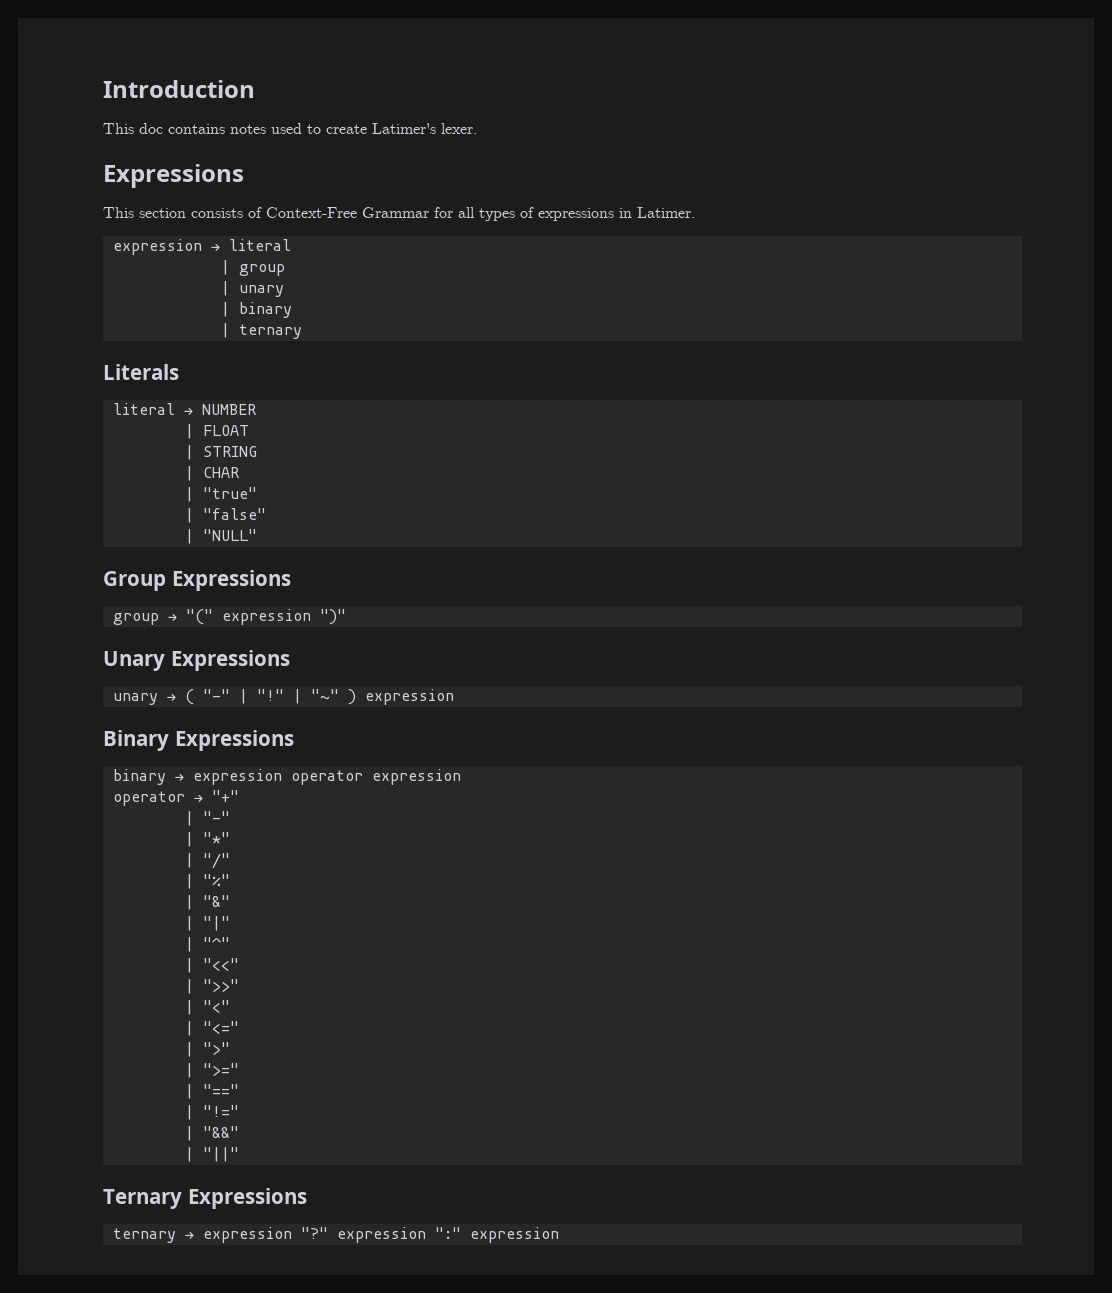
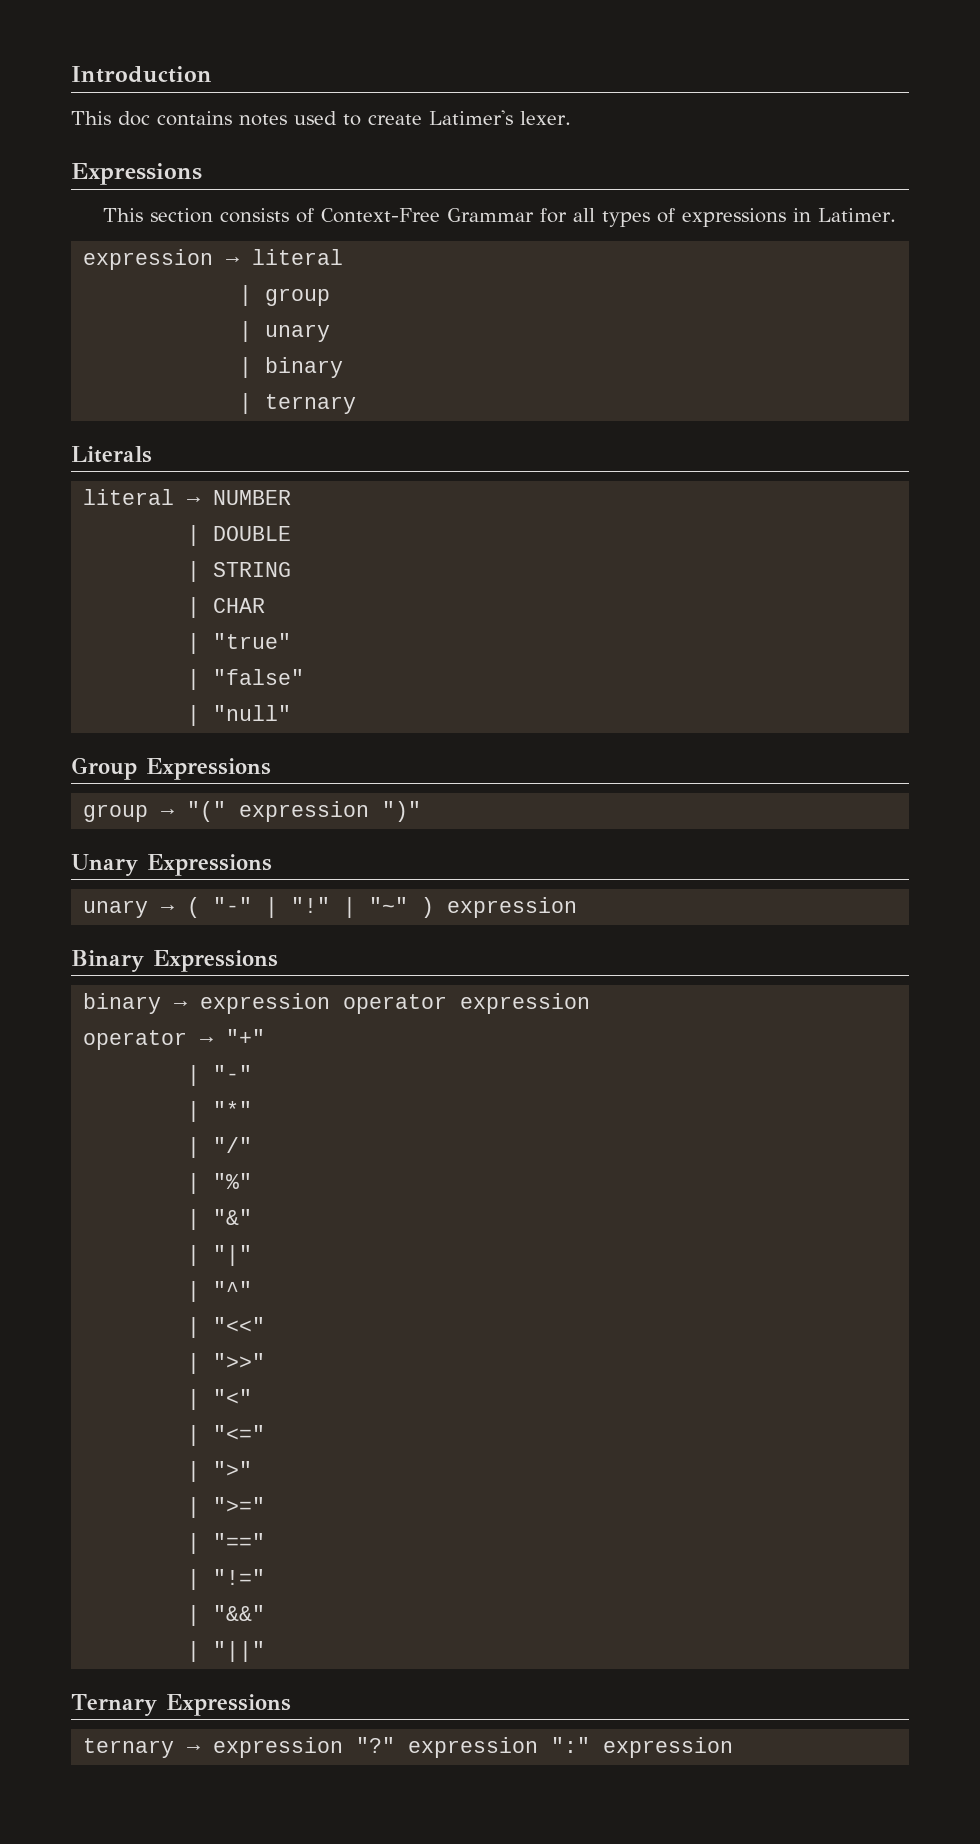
- | FLOAT
+ | DOUBLE
- | "NULL"
+ | "null"

